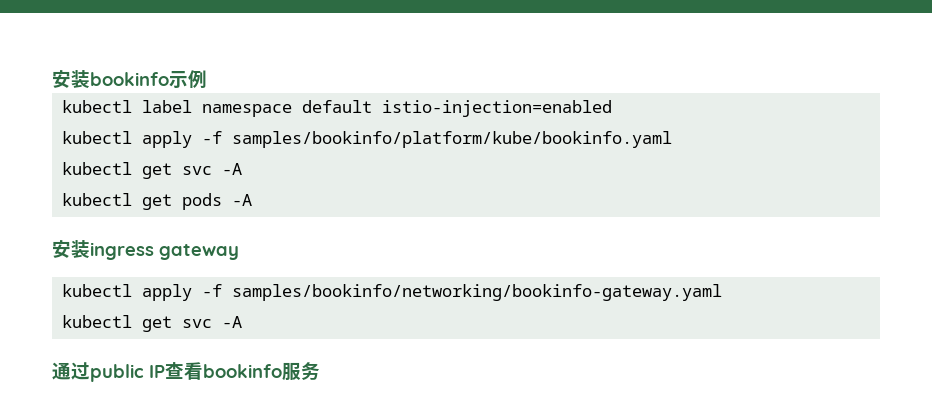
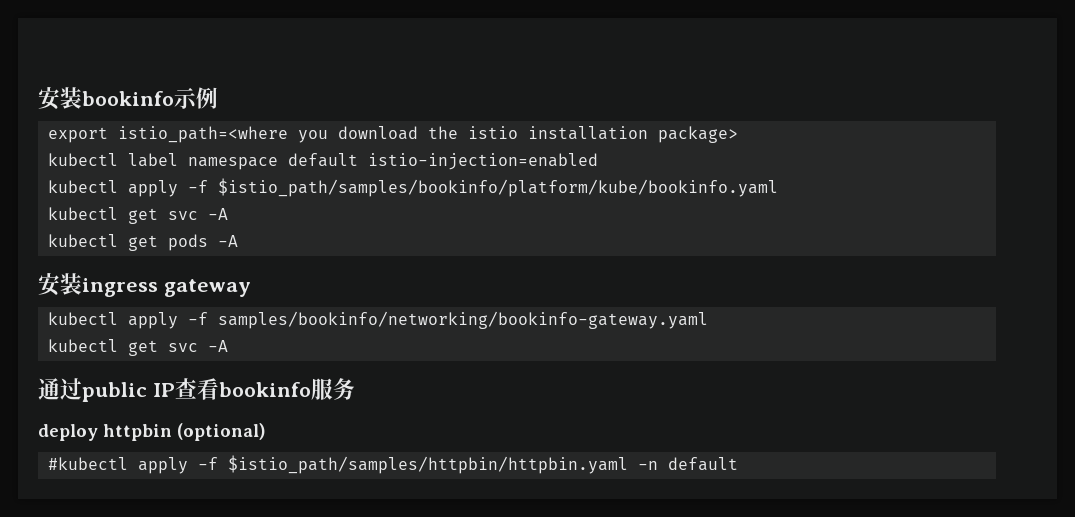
+ export istio_path=<where you download the istio installation package>
- kubectl apply -f samples/bookinfo/platform/kube/bookinfo.yaml
+ kubectl apply -f $istio_path/samples/bookinfo/platform/kube/bookinfo.yaml
+ deploy httpbin (optional)
+ #kubectl apply -f $istio_path/samples/httpbin/httpbin.yaml -n default

